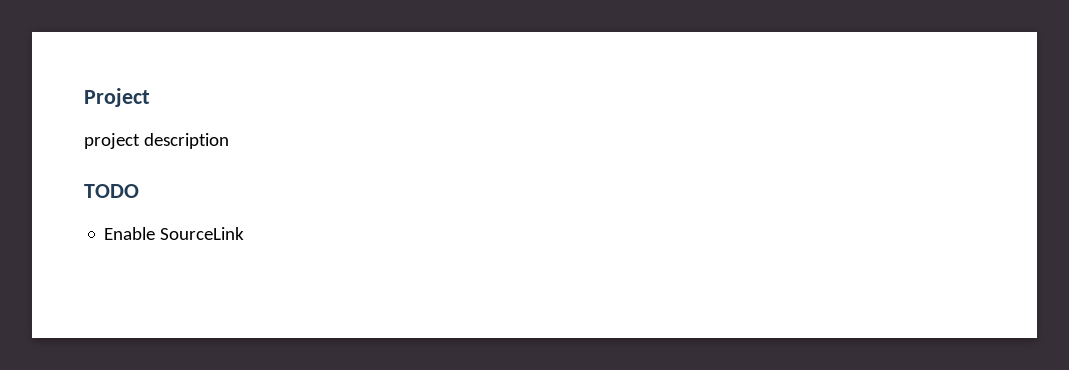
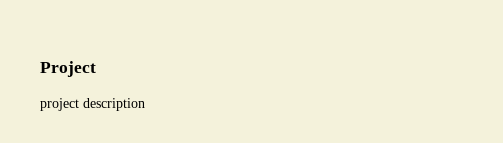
- TODO
- Enable SourceLink

